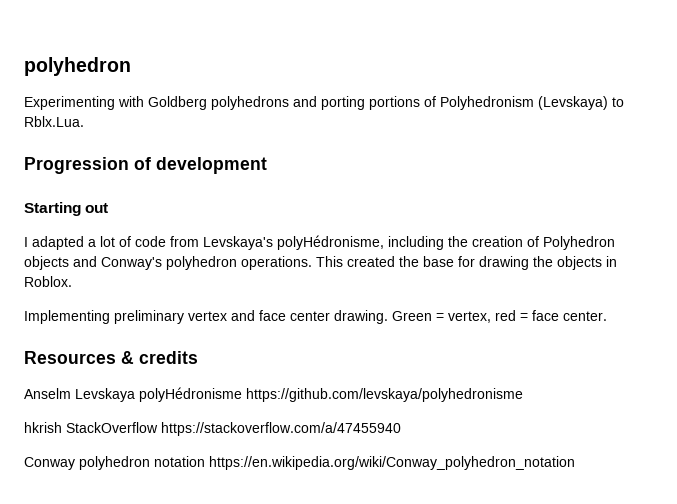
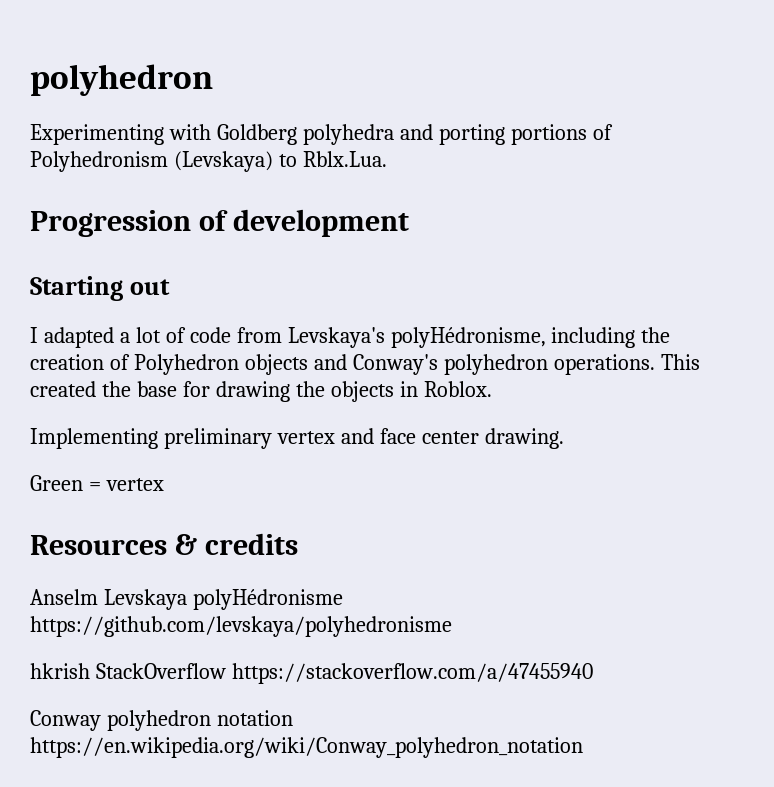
- Experimenting with Goldberg polyhedrons and porting portions of Polyhedronism (Levskaya) to Rblx.Lua.
+ Experimenting with Goldberg polyhedra and porting portions of Polyhedronism (Levskaya) to Rblx.Lua.
- Implementing preliminary vertex and face center drawing. Green = vertex, red = face center.
+ Implementing preliminary vertex and face center drawing.
+ Green = vertex

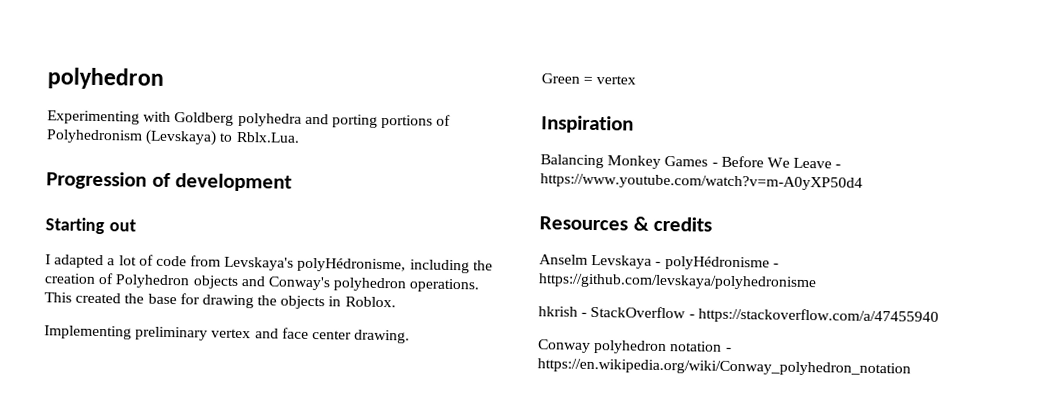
+ Inspiration
+ Balancing Monkey Games - Before We Leave - https://www.youtube.com/watch?v=m-A0yXP50d4
- Anselm Levskaya polyHédronisme https://github.com/levskaya/polyhedronisme
+ Anselm Levskaya - polyHédronisme - https://github.com/levskaya/polyhedronisme
- hkrish StackOverflow https://stackoverflow.com/a/47455940
+ hkrish - StackOverflow - https://stackoverflow.com/a/47455940
- Conway polyhedron notation https://en.wikipedia.org/wiki/Conway_polyhedron_notation
+ Conway polyhedron notation - https://en.wikipedia.org/wiki/Conway_polyhedron_notation

